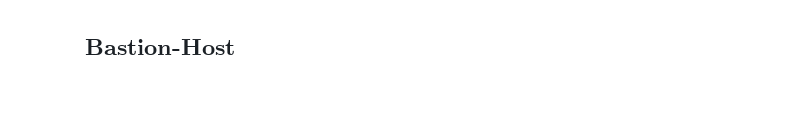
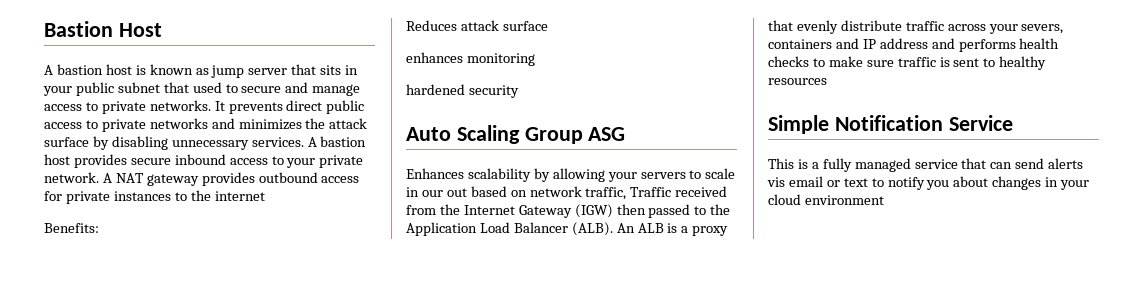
- Bastion-Host
+ Bastion Host
+ A bastion host is known as jump server that sits in your public subnet that used to secure and manage access to private networks. It prevents direct public access to private networks and minimizes the attack surface by disabling unnecessary services. A bastion host provides secure inbound access to your private network. A NAT gateway provides outbound access for private instances to the internet
+ Benefits:
+ Reduces attack surface
+ enhances monitoring
+ hardened security
+ Auto Scaling Group ASG
+ Enhances scalability by allowing your servers to scale in our out based on network traffic, Traffic received from the Internet Gateway (IGW) then passed to the Application Load Balancer (ALB). An ALB is a proxy that evenly distribute traffic across your severs, containers and IP address and performs health checks to make sure traffic is sent to healthy resources
+ Simple Notification Service
+ This is a fully managed service that can send alerts vis email or text to notify you about changes in your cloud environment

